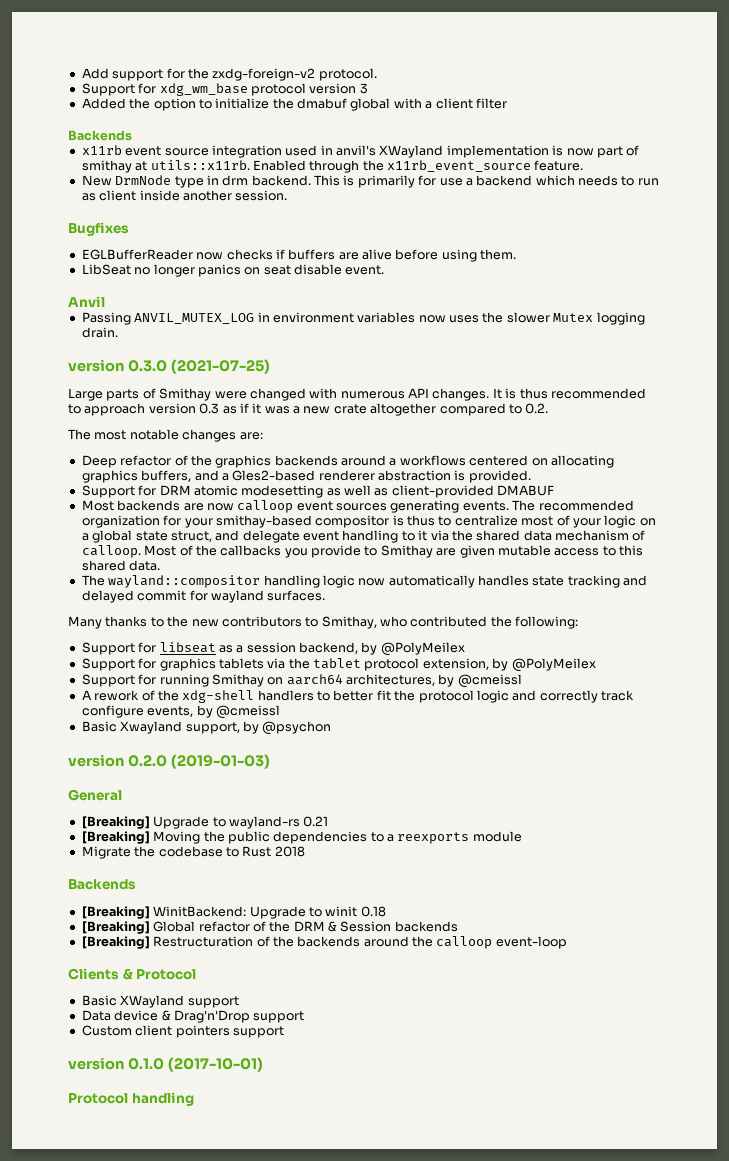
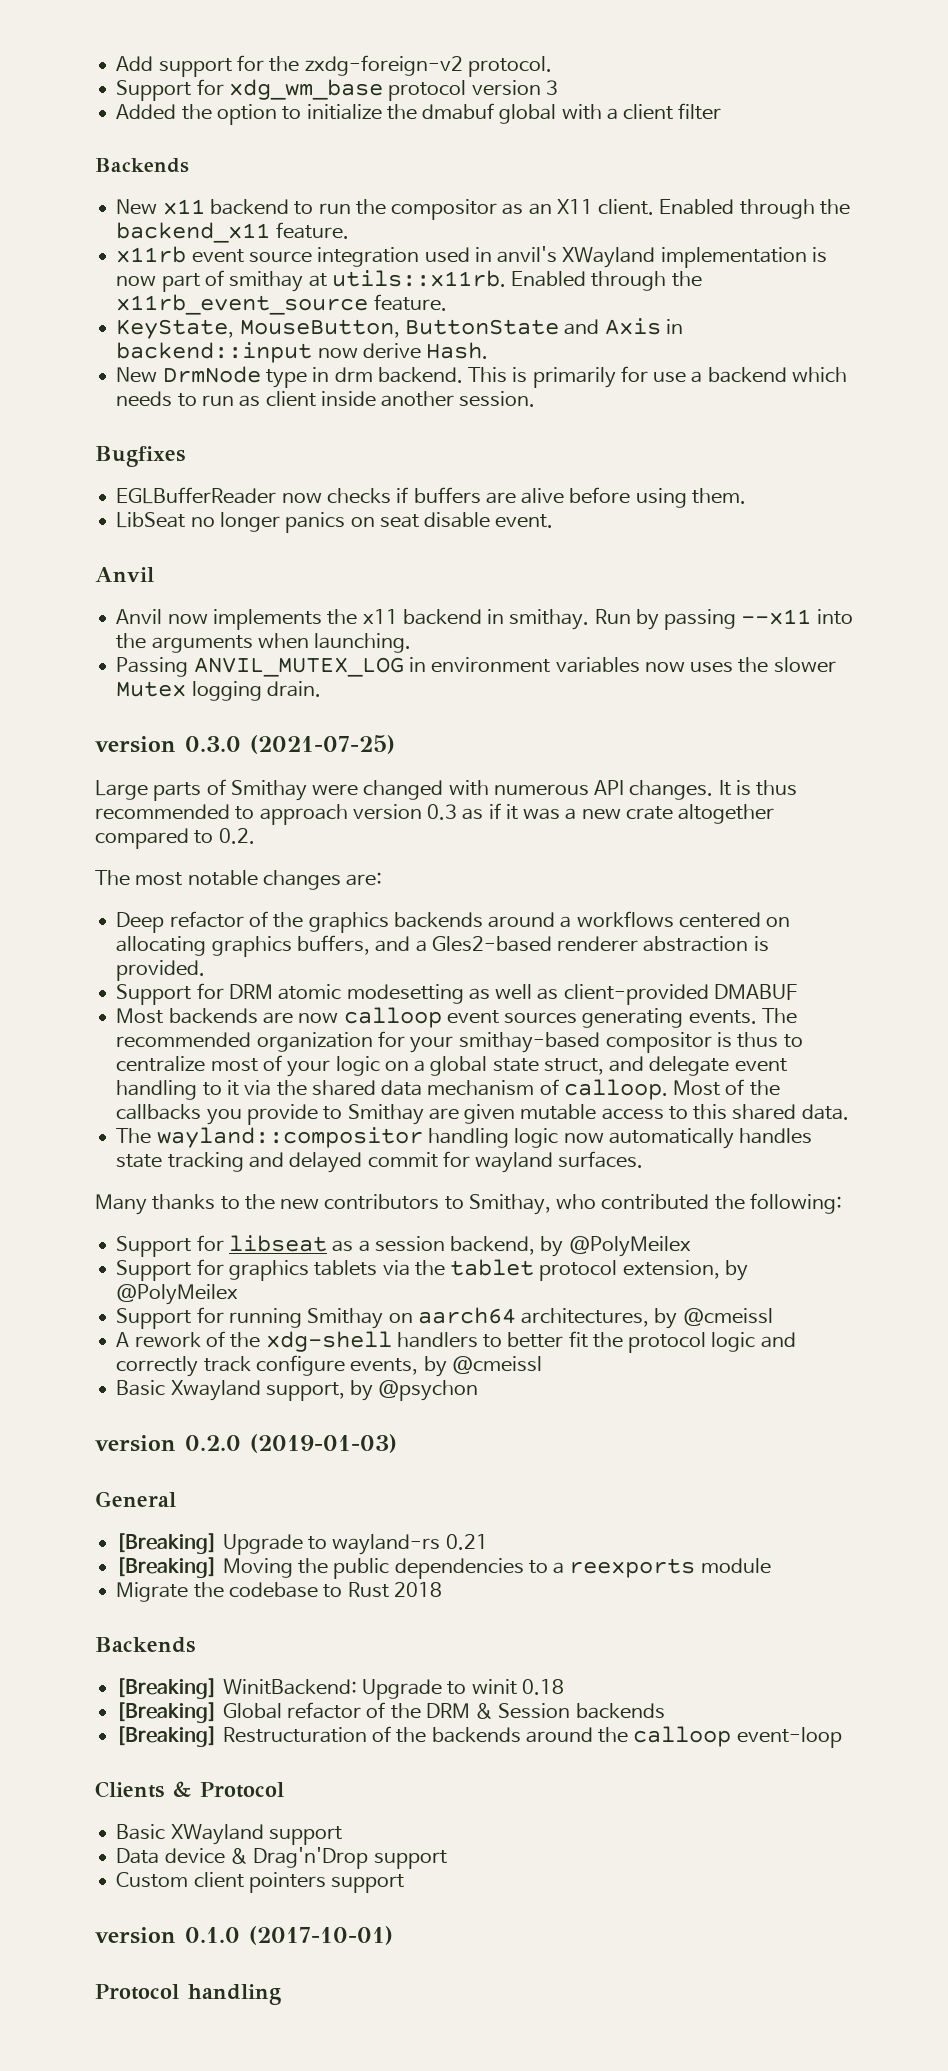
+ New x11 backend to run the compositor as an X11 client. Enabled through the backend_x11 feature.
+ KeyState, MouseButton, ButtonState and Axis in backend::input now derive Hash.
+ Anvil now implements the x11 backend in smithay. Run by passing --x11 into the arguments when launching.

